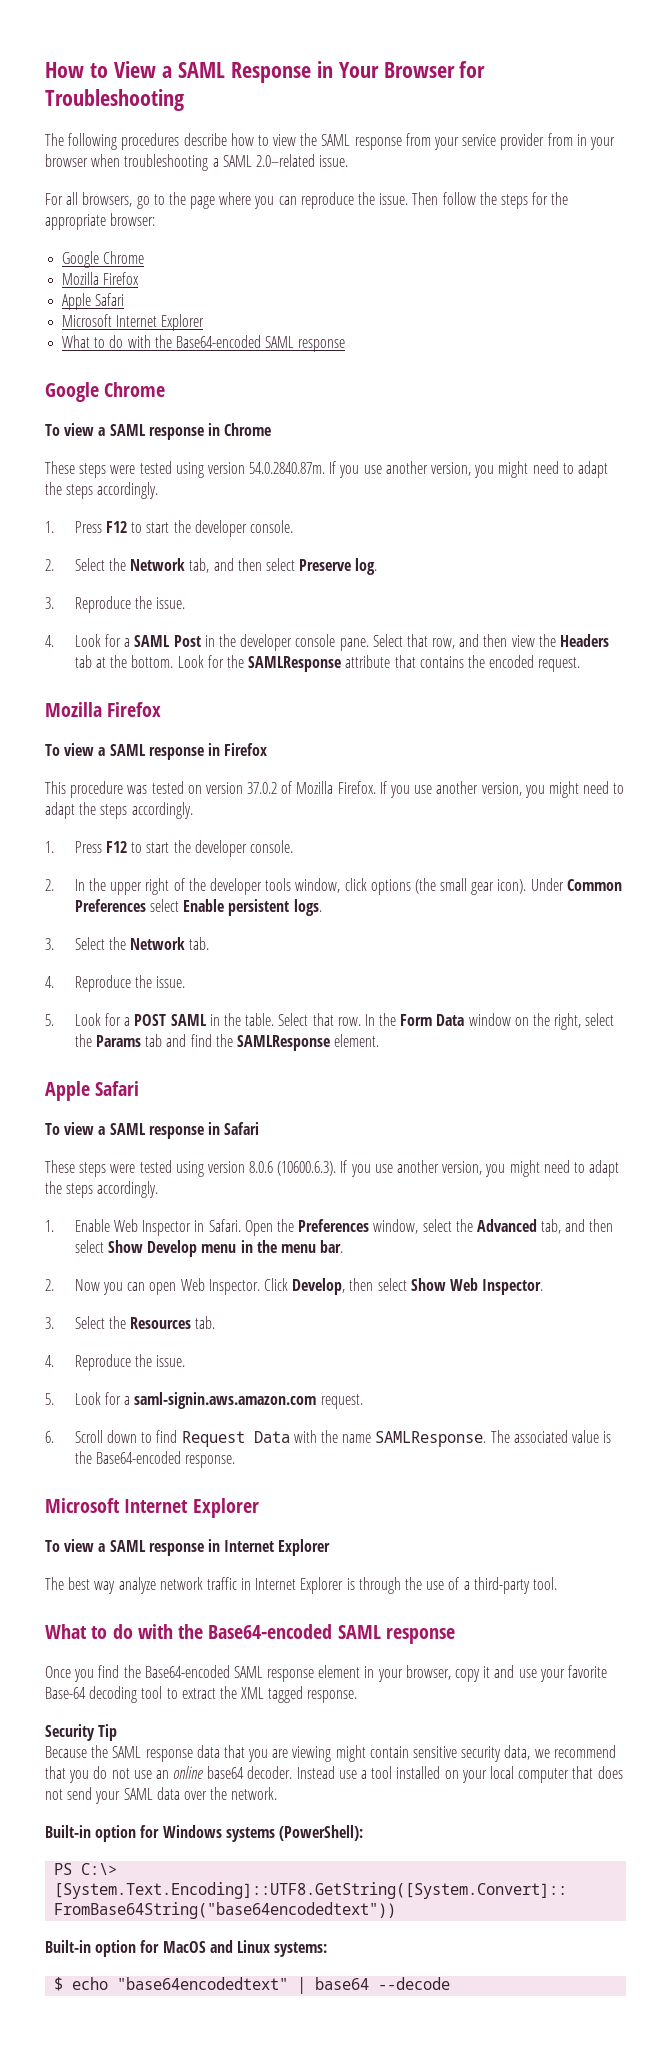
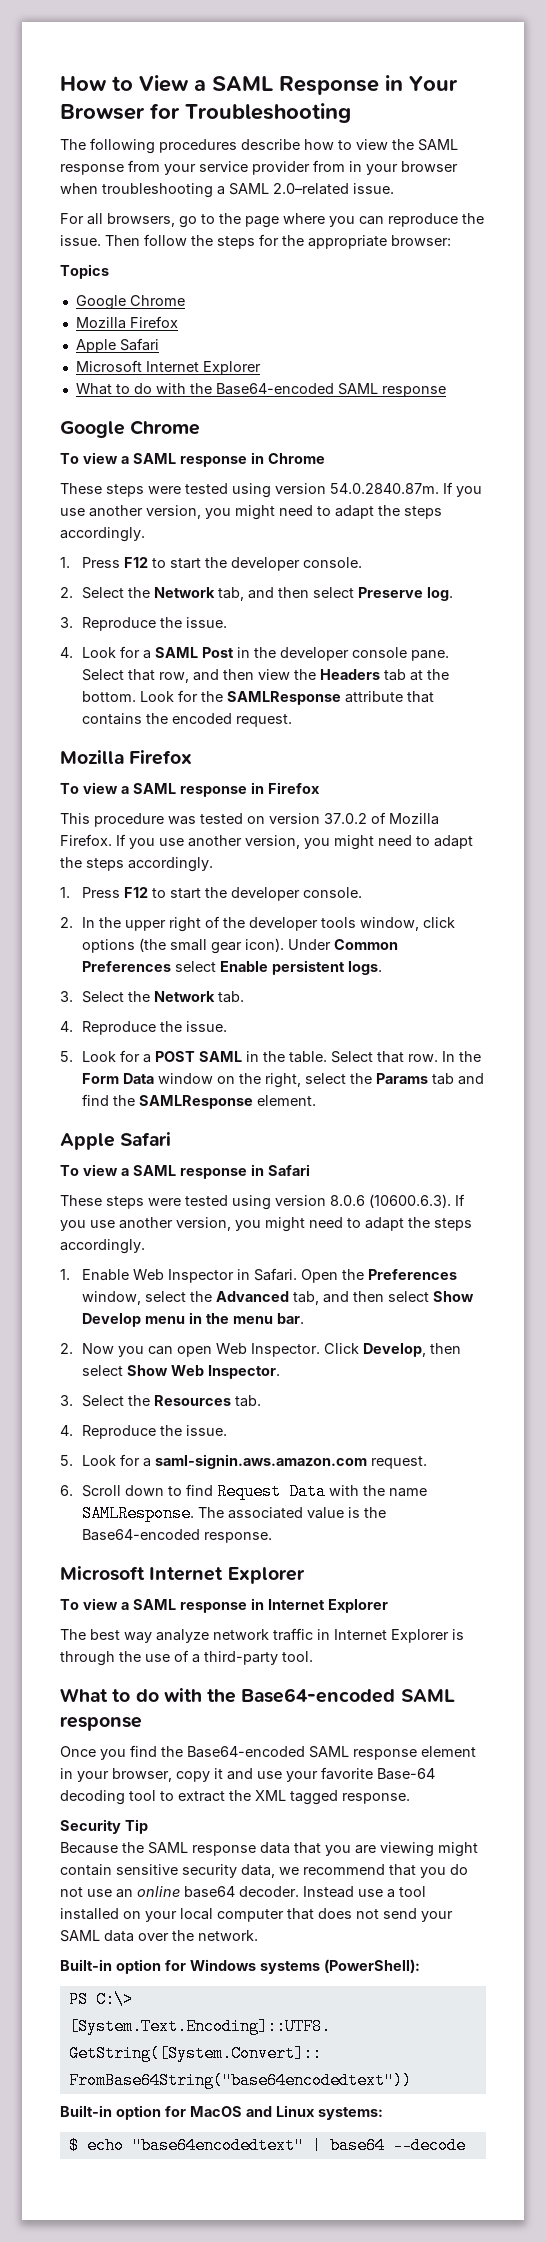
+ Topics

